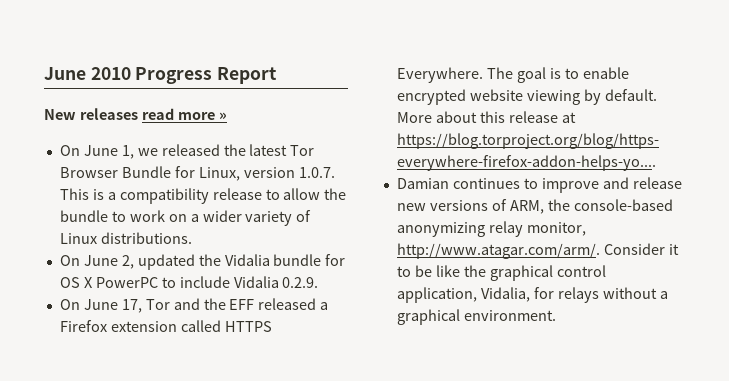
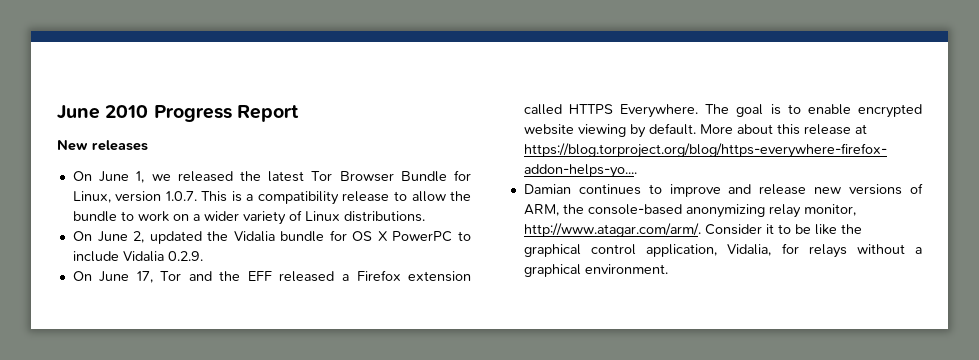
- New releases read more »
+ New releases

